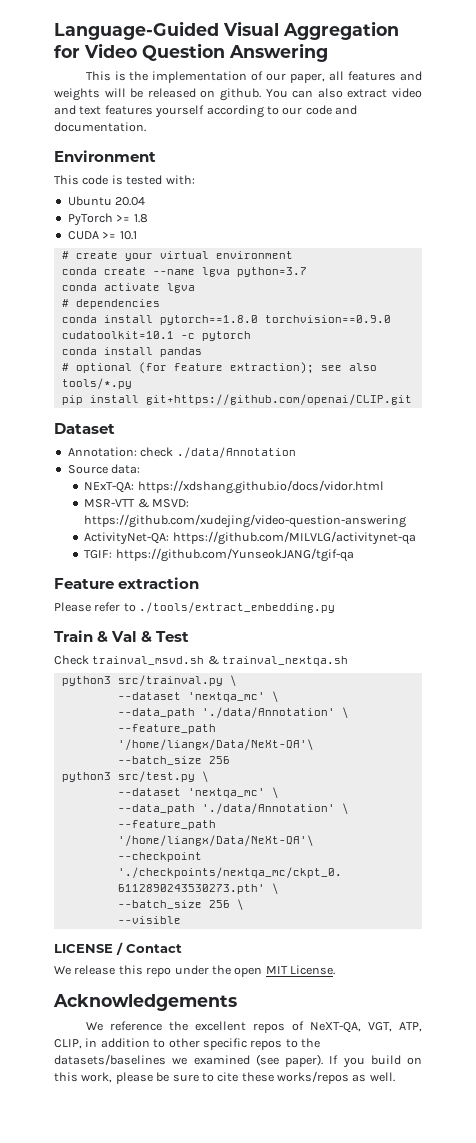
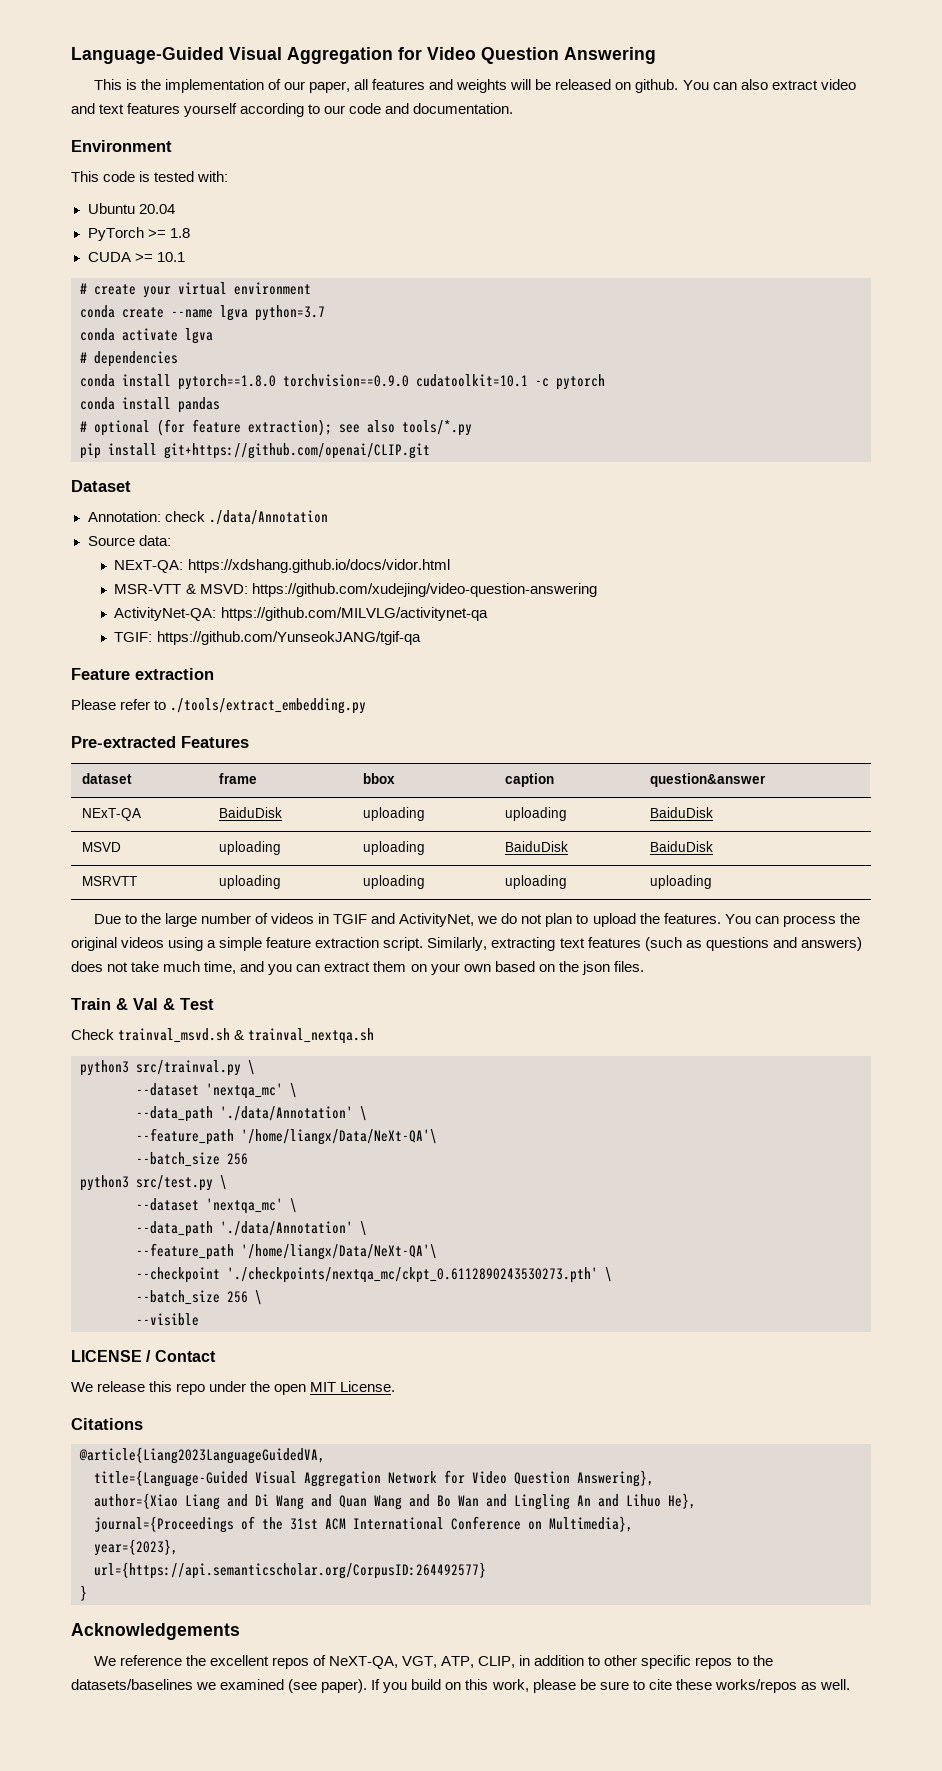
+ Pre-extracted Features
+ dataset | frame | bbox | caption | question&answer
+ NExT-QA | BaiduDisk | uploading | uploading | BaiduDisk
+ MSVD | uploading | uploading | BaiduDisk | BaiduDisk
+ MSRVTT | uploading | uploading | uploading | uploading
+ Due to the large number of videos in TGIF and ActivityNet, we do not plan to upload the features. You can process the original videos using a simple feature extraction script. Similarly, extracting text features (such as questions and answers) does not take much time, and you can extract them on your own based on the json files.
+ Citations
+ @article{Liang2023LanguageGuidedVA,
+ title={Language-Guided Visual Aggregation Network for Video Question Answering},
+ author={Xiao Liang and Di Wang and Quan Wang and Bo Wan and Lingling An and Lihuo He},
+ journal={Proceedings of the 31st ACM International Conference on Multimedia},
+ year={2023},
+ url={https://api.semanticscholar.org/CorpusID:264492577}
+ }

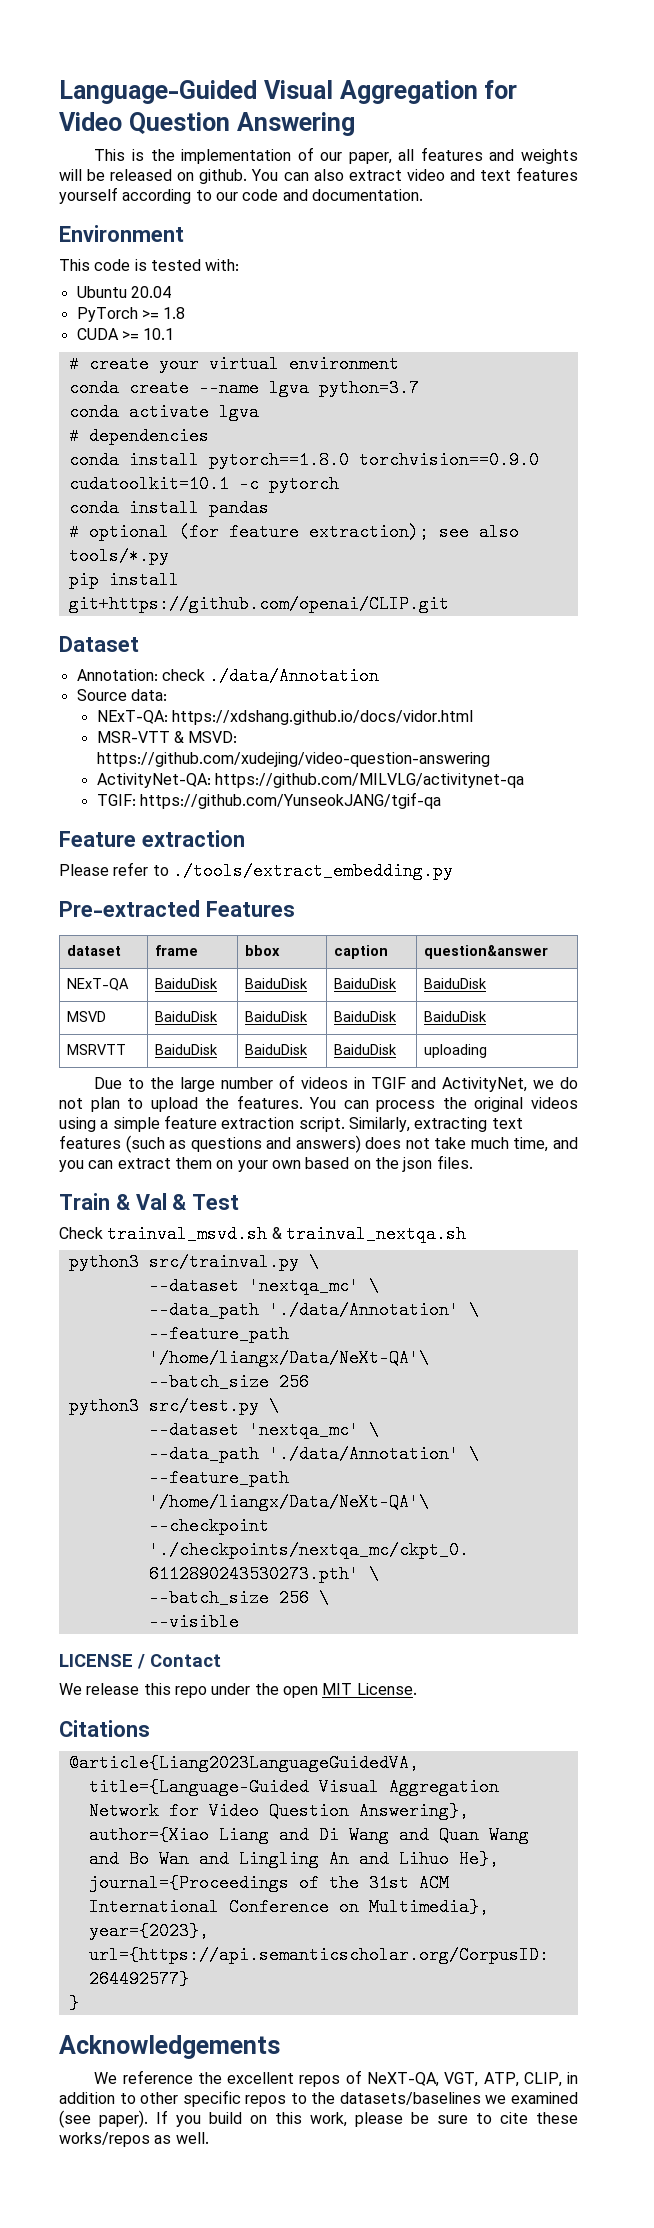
- NExT-QA | BaiduDisk | uploading | uploading | BaiduDisk
+ NExT-QA | BaiduDisk | BaiduDisk | BaiduDisk | BaiduDisk
- MSVD | uploading | uploading | BaiduDisk | BaiduDisk
+ MSVD | BaiduDisk | BaiduDisk | BaiduDisk | BaiduDisk
- MSRVTT | uploading | uploading | uploading | uploading
+ MSRVTT | BaiduDisk | BaiduDisk | BaiduDisk | uploading

